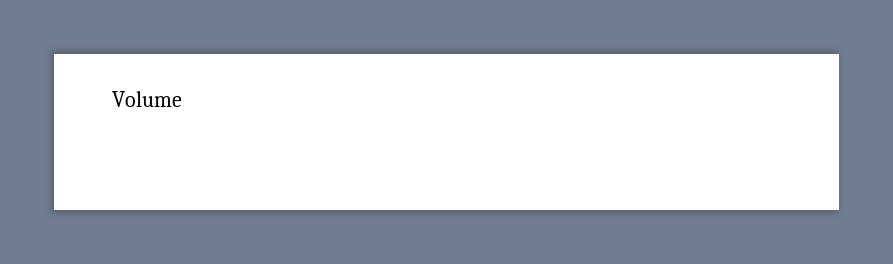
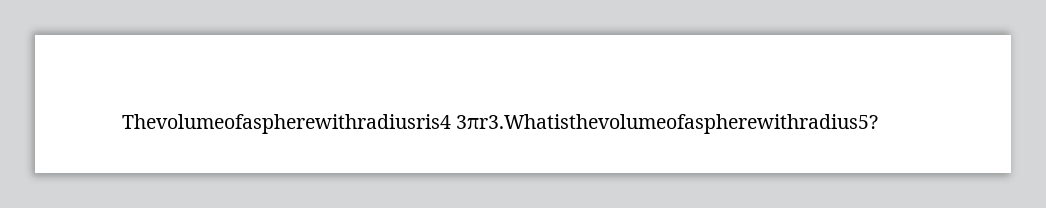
- Volume
+ Thevolumeofaspherewithradiusris4 3πr3.Whatisthevolumeofaspherewithradius5?

